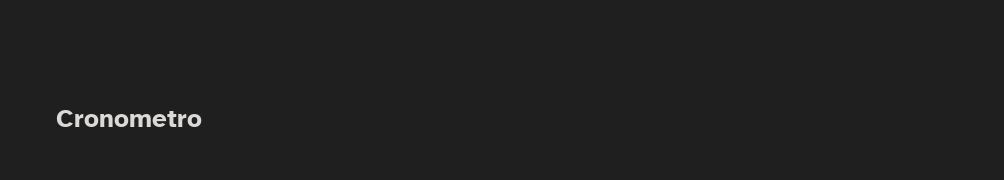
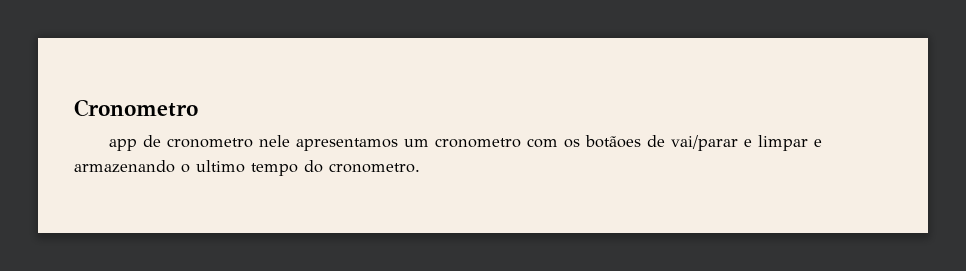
+ app de cronometro nele apresentamos um cronometro com os botãoes de vai/parar e limpar e armazenando o ultimo tempo do cronometro.

